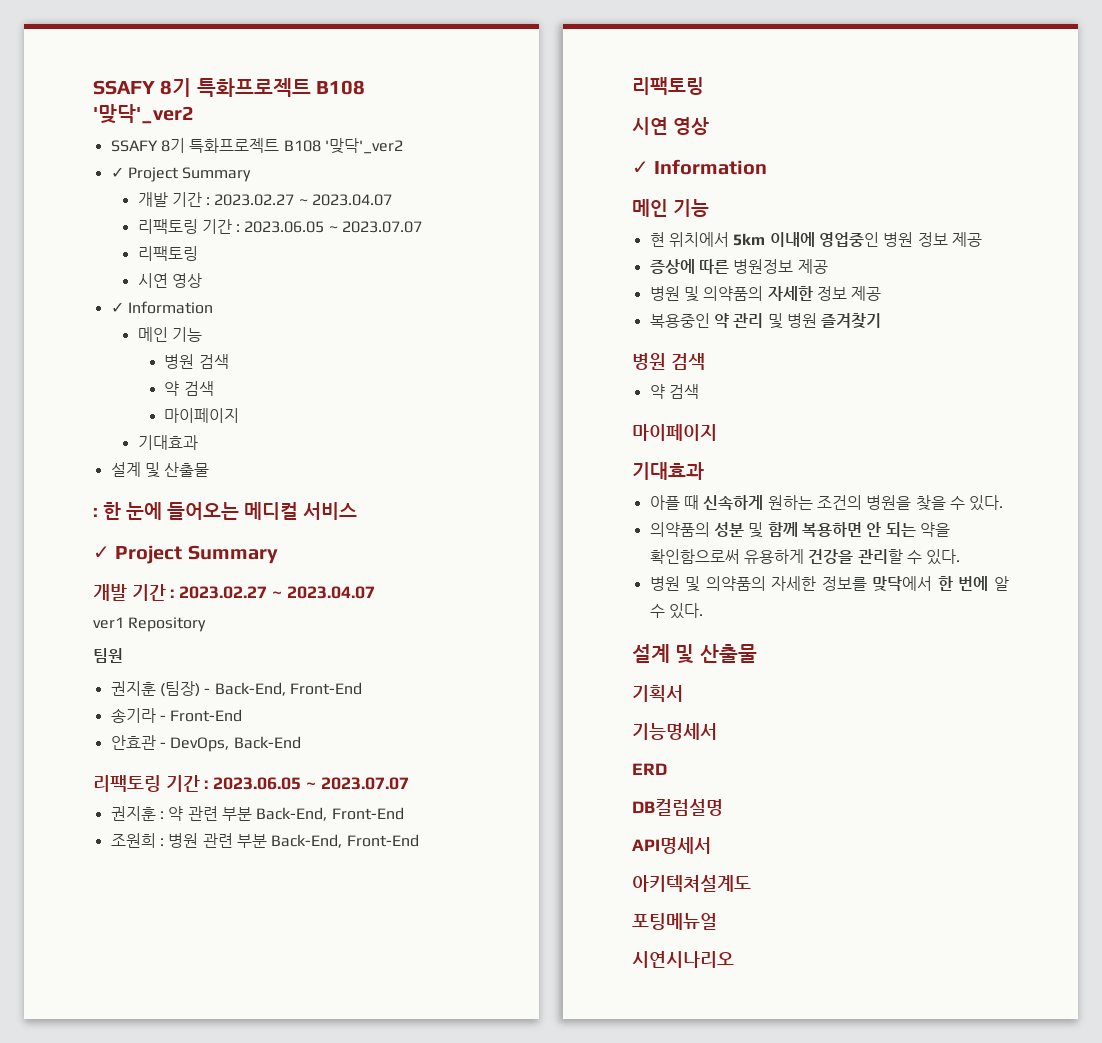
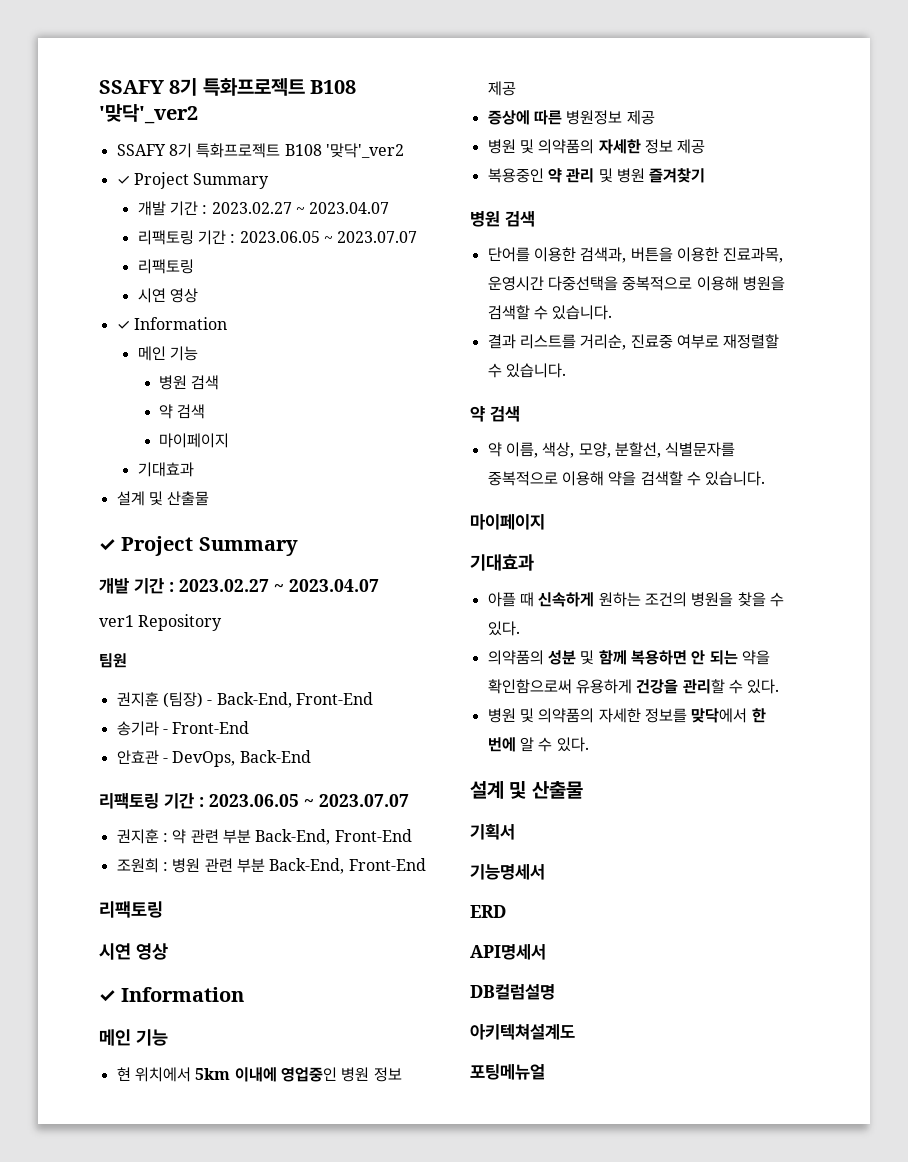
- : 한 눈에 들어오는 메디컬 서비스
  복용중인 약 관리 및 병원 즐겨찾기
  병원 검색
+ 단어를 이용한 검색과, 버튼을 이용한 진료과목, 운영시간 다중선택을 중복적으로 이용해 병원을 검색할 수 있습니다.
+ 결과 리스트를 거리순, 진료중 여부로 재정렬할 수 있습니다.
  약 검색
+ 약 이름, 색상, 모양, 분할선, 식별문자를 중복적으로 이용해 약을 검색할 수 있습니다.
+ API명세서
- API명세서
- 시연시나리오

